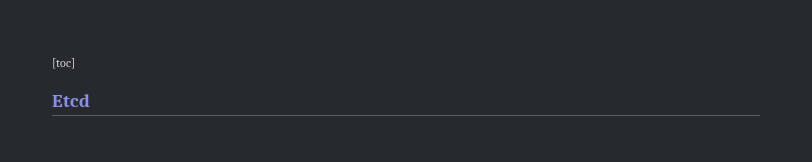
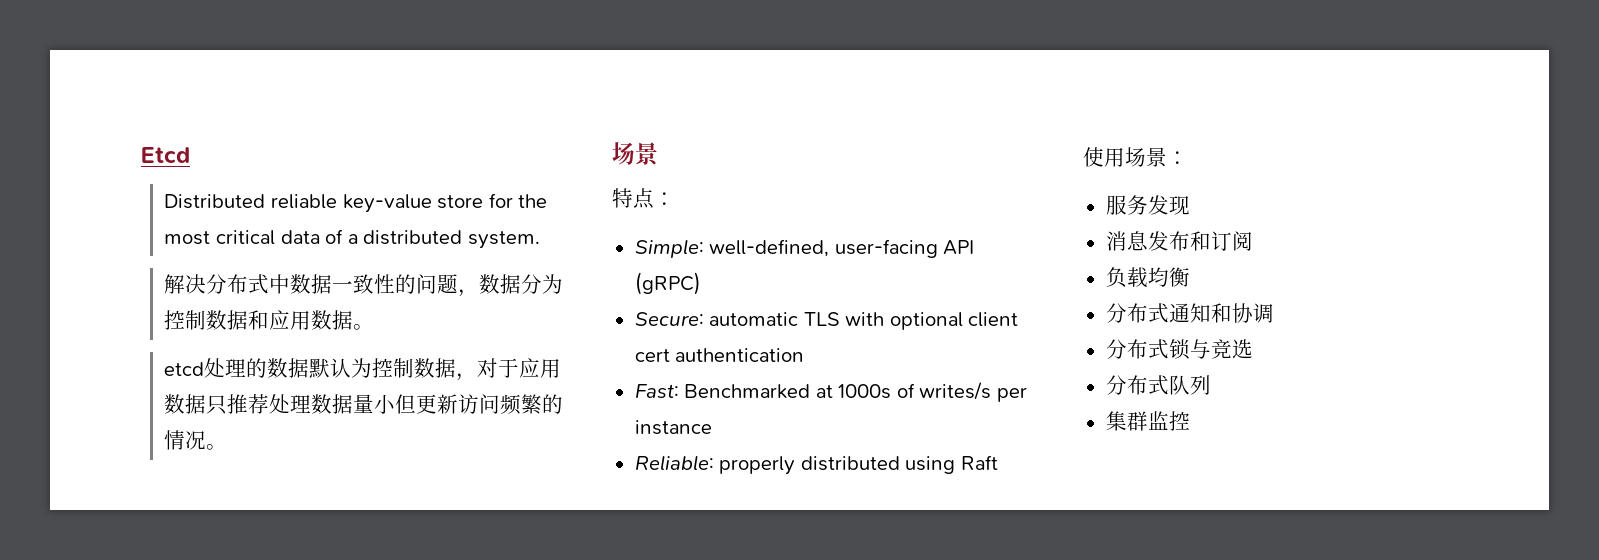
- [toc]
  Etcd
+ Distributed reliable key-value store for the most critical data of a distributed system.
+ 解决分布式中数据一致性的问题，数据分为控制数据和应用数据。
+ etcd处理的数据默认为控制数据，对于应用数据只推荐处理数据量小但更新访问频繁的情况。
+ 场景
+ 特点：
+ Simple: well-defined, user-facing API (gRPC)
+ Secure: automatic TLS with optional client cert authentication
+ Fast: Benchmarked at 1000s of writes/s per instance
+ Reliable: properly distributed using Raft
+ 使用场景：
+ 服务发现
+ 消息发布和订阅
+ 负载均衡
+ 分布式通知和协调
+ 分布式锁与竞选
+ 分布式队列
+ 集群监控

